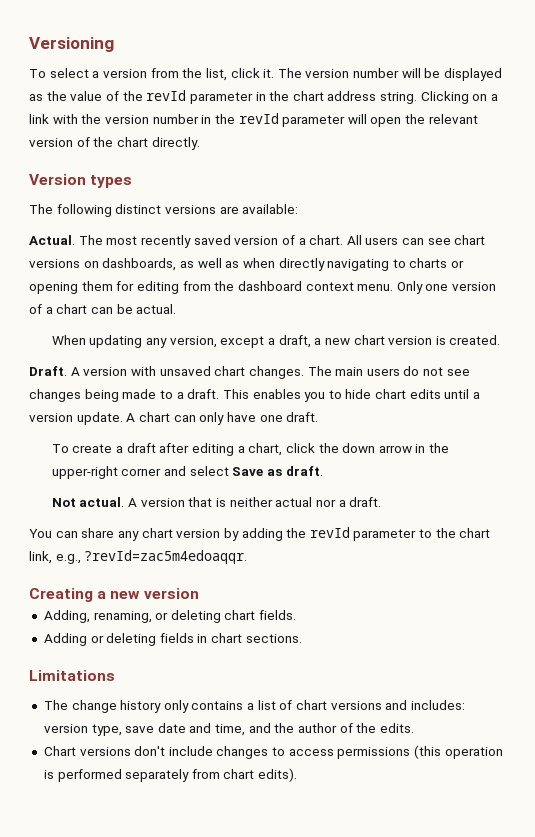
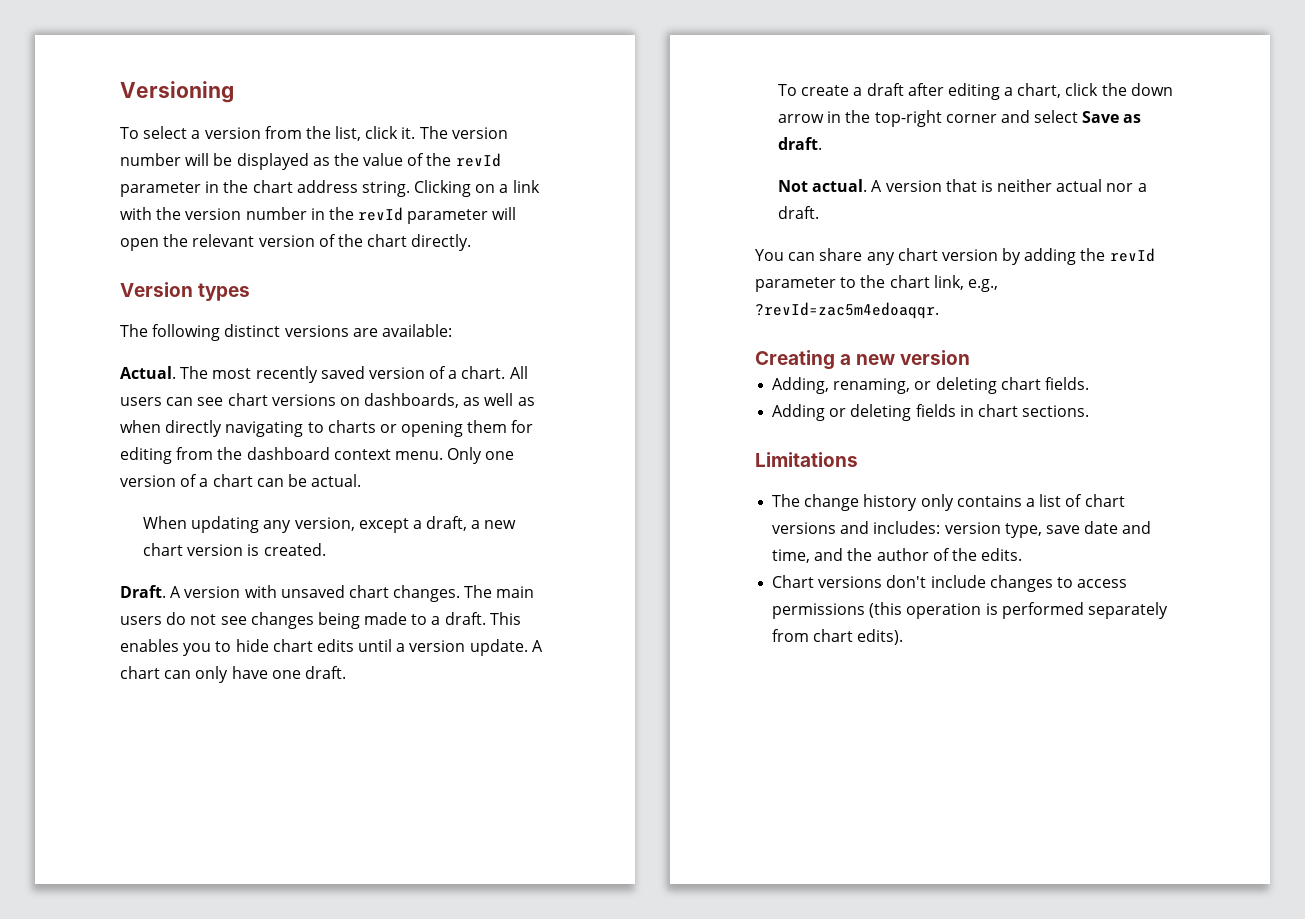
- To create a draft after editing a chart, click the down arrow in the upper-right corner and select Save as draft.
+ To create a draft after editing a chart, click the down arrow in the top-right corner and select Save as draft.

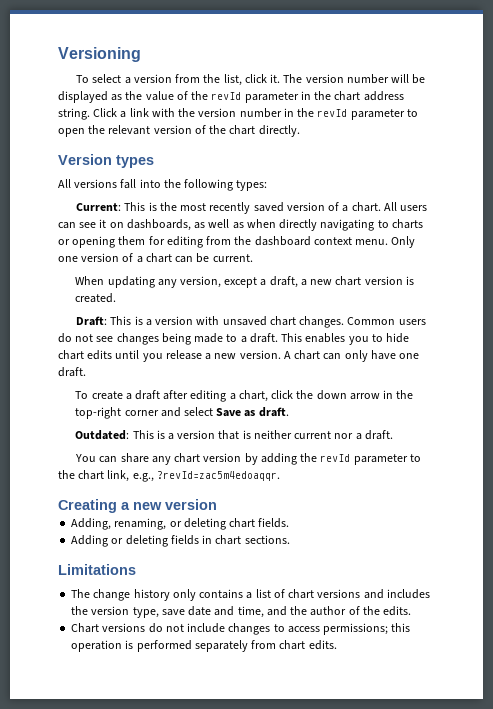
- Clicking on a link with the version number in the revId parameter will open the relevant version of the chart directly.
+ Click a link with the version number in the revId parameter to open the relevant version of the chart directly.
- The following distinct versions are available:
- Actual. The most recently saved version of a chart.
+ All versions fall into the following types:
+ Current: This is the most recently saved version of a chart.
- All users can see chart versions on dashboards, as well as when directly navigating to charts or opening them for editing from the dashboard context menu.
+ All users can see it on dashboards, as well as when directly navigating to charts or opening them for editing from the dashboard context menu.
- Only one version of a chart can be actual.
+ Only one version of a chart can be current.
- Draft. A version with unsaved chart changes.
+ Draft: This is a version with unsaved chart changes.
- The main users do not see changes being made to a draft.
+ Common users do not see changes being made to a draft.
- This enables you to hide chart edits until a version update.
+ This enables you to hide chart edits until you release a new version.
- Not actual. A version that is neither actual nor a draft.
+ Outdated: This is a version that is neither current nor a draft.
- The change history only contains a list of chart versions and includes: version type, save date and time, and the author of the edits.
+ The change history only contains a list of chart versions and includes the version type, save date and time, and the author of the edits.
- Chart versions don't include changes to access permissions (this operation is performed separately from chart edits).
+ Chart versions do not include changes to access permissions; this operation is performed separately from chart edits.

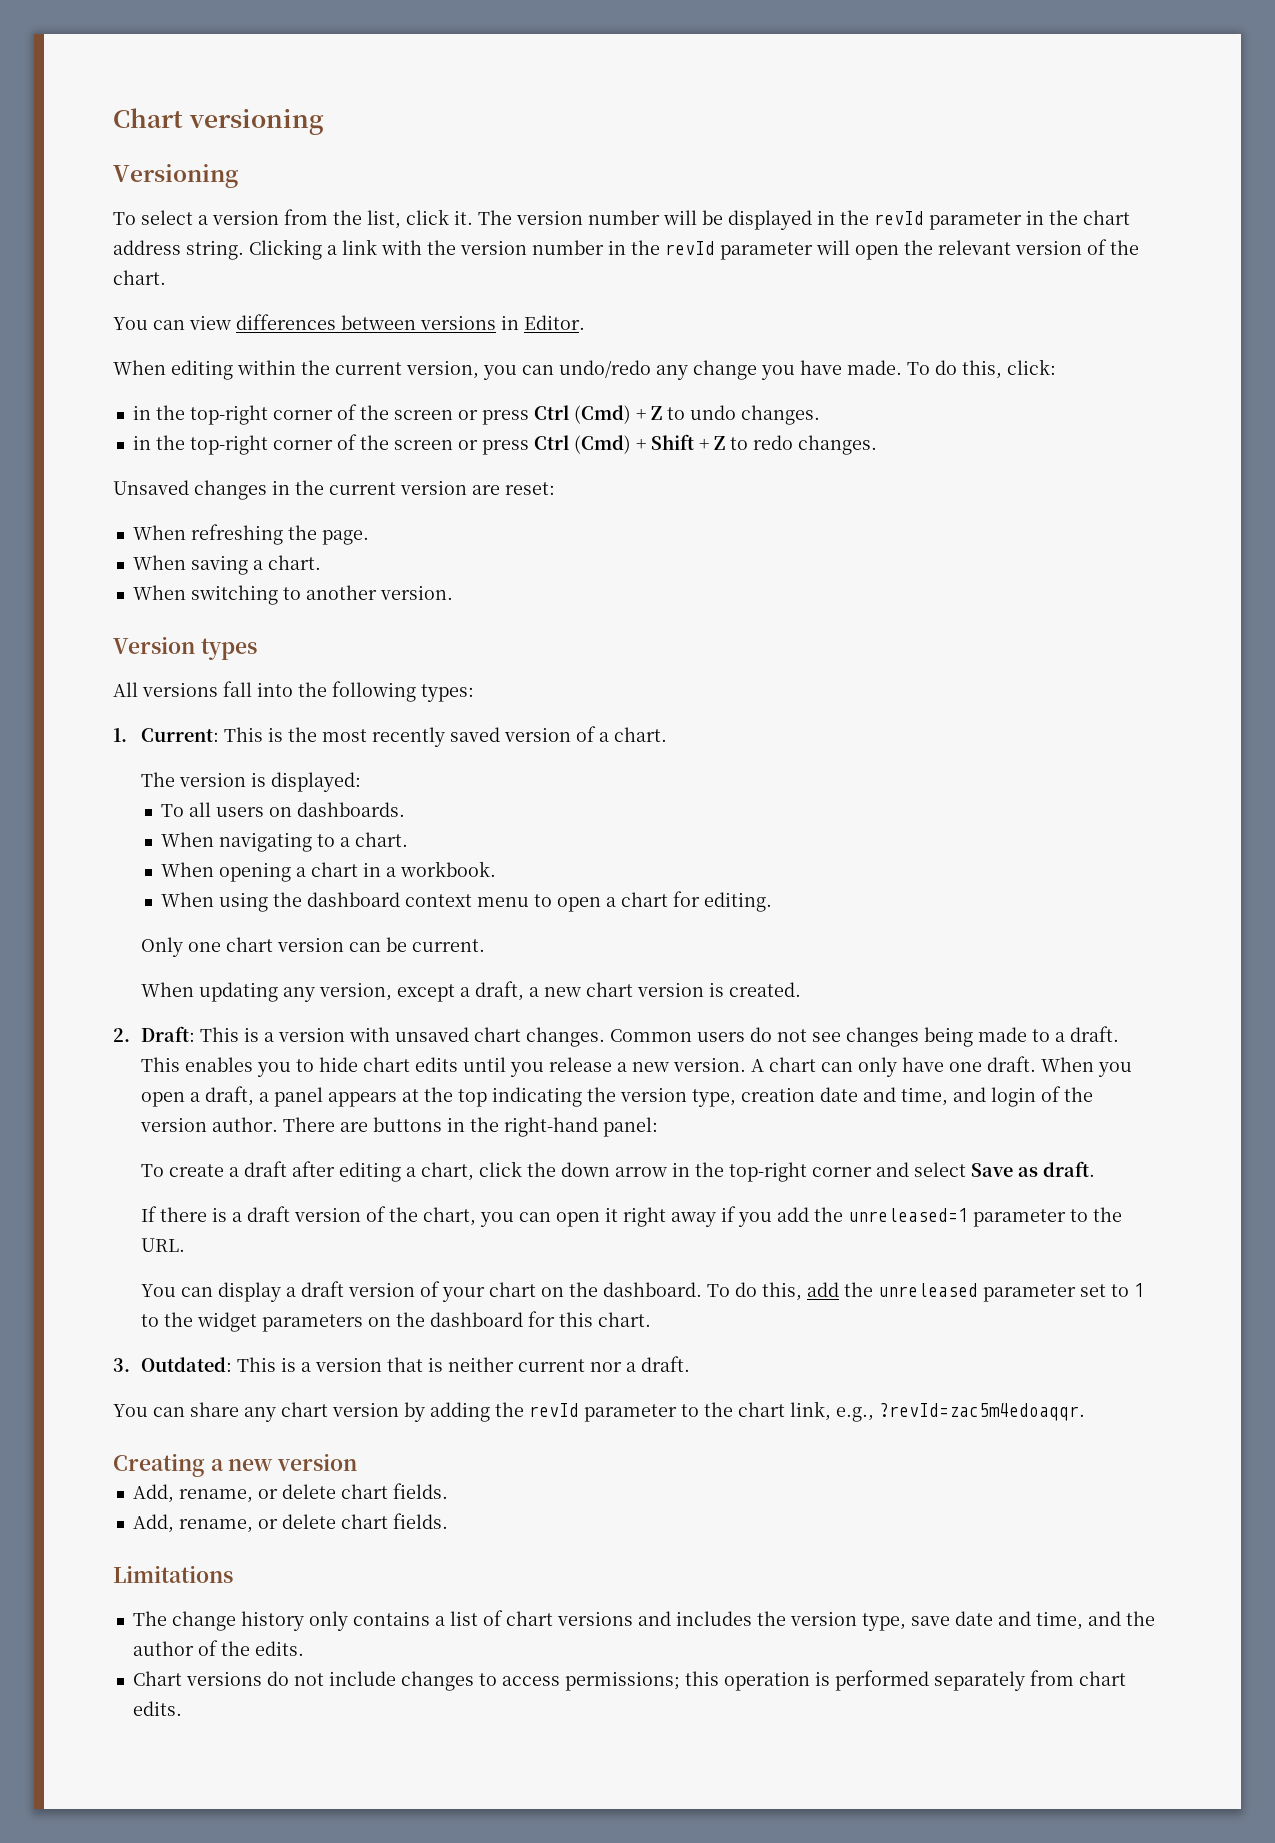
+ Chart versioning
- The version number will be displayed as the value of the revId parameter in the chart address string.
+ The version number will be displayed in the revId parameter in the chart address string.
- Click a link with the version number in the revId parameter to open the relevant version of the chart directly.
+ Clicking a link with the version number in the revId parameter will open the relevant version of the chart.
+ You can view differences between versions in Editor.
+ When editing within the current version, you can undo/redo any change you have made. To do this, click:
+ in the top-right corner of the screen or press Ctrl (Cmd) + Z to undo changes.
+ in the top-right corner of the screen or press Ctrl (Cmd) + Shift + Z to redo changes.
+ Unsaved changes in the current version are reset:
+ When refreshing the page.
+ When saving a chart.
+ When switching to another version.
- Current: This is the most recently saved version of a chart. All users can see it on dashboards, as well as when directly navigating to charts or opening them for editing from the dashboard context menu. Only one version of a chart can be current.
+ 1. Current: This is the most recently saved version of a chart.
+ The version is displayed:
+ To all users on dashboards.
+ When navigating to a chart.
+ When opening a chart in a workbook.
+ When using the dashboard context menu to open a chart for editing.
+ Only one chart version can be current.
- Draft: This is a version with unsaved chart changes.
+ 2. Draft: This is a version with unsaved chart changes.
+ When you open a draft, a panel appears at the top indicating the version type, creation date and time, and login of the version author. There are buttons in the right-hand panel:
- Outdated: This is a version that is neither current nor a draft.
+ If there is a draft version of the chart, you can open it right away if you add the unreleased=1 parameter to the URL.
+ You can display a draft version of your chart on the dashboard. To do this, add the unreleased parameter set to 1 to the widget parameters on the dashboard for this chart.
+ 3. Outdated: This is a version that is neither current nor a draft.
  Creating a new version
- Adding, renaming, or deleting chart fields.
- Adding or deleting fields in chart sections.
+ Add, rename, or delete chart fields.
+ Add, rename, or delete chart fields.

